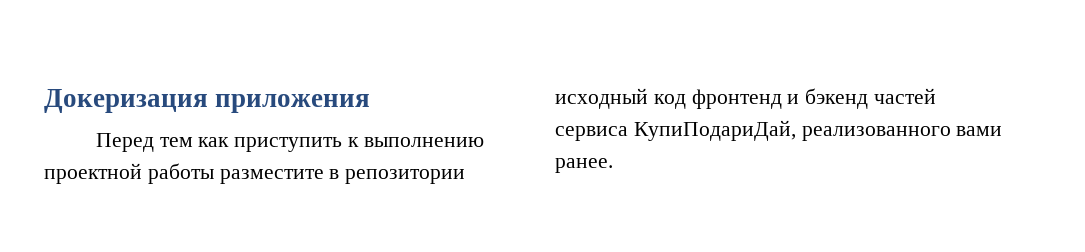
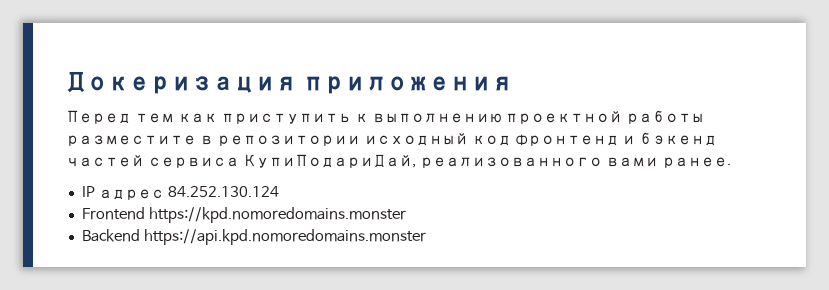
+ IP адрес 84.252.130.124
+ Frontend https://kpd.nomoredomains.monster
+ Backend https://api.kpd.nomoredomains.monster

